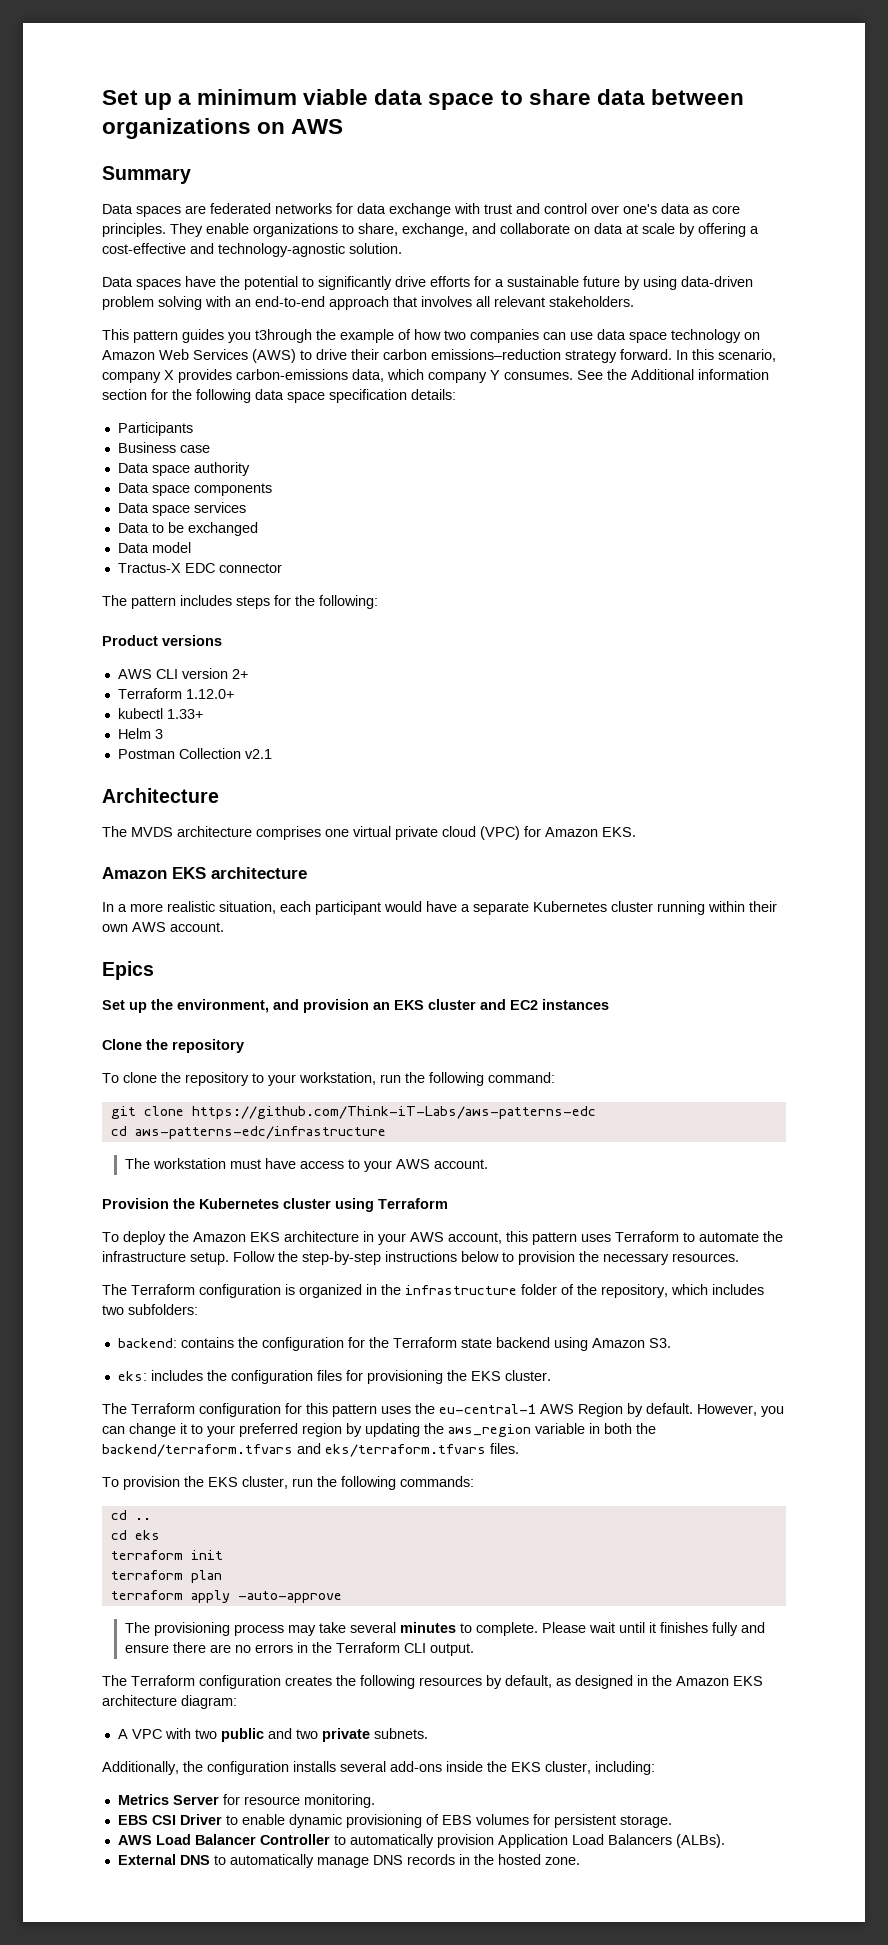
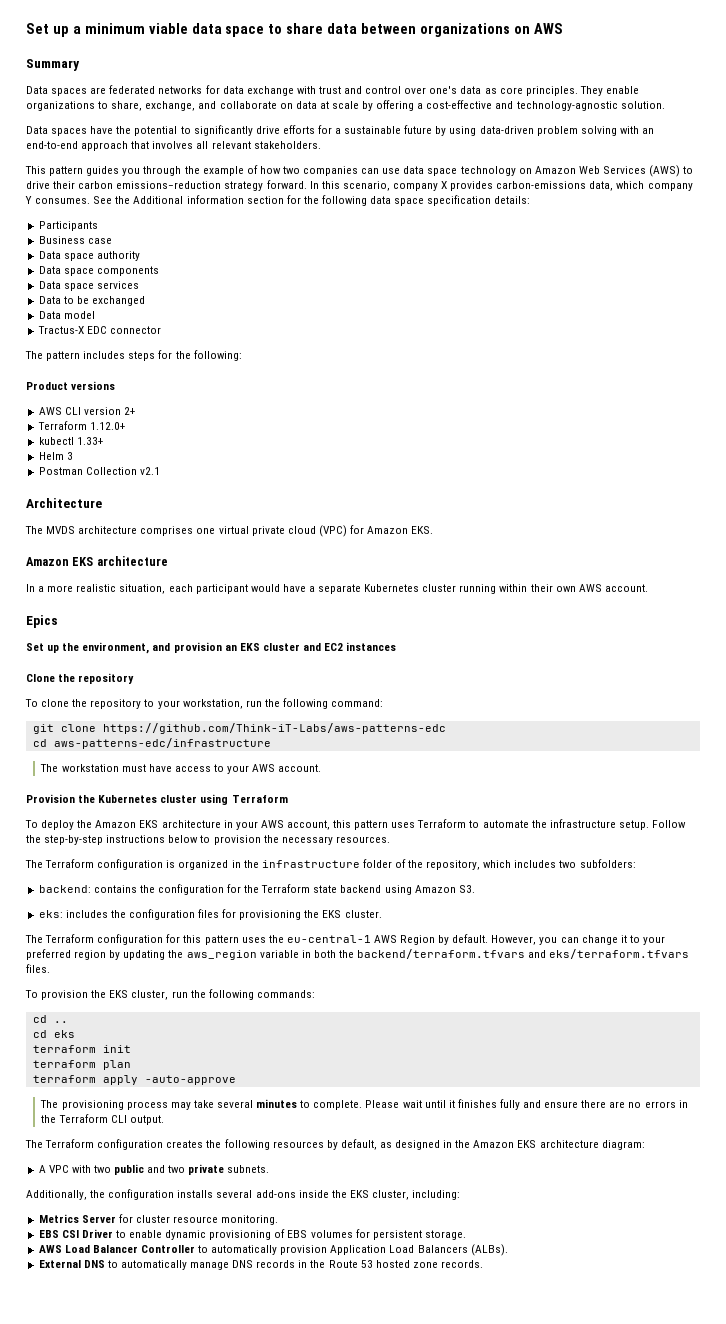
- This pattern guides you t3hrough the example of how two companies can use data space technology on Amazon Web Services (AWS) to drive their carbon emissions‒reduction strategy forward.
+ This pattern guides you through the example of how two companies can use data space technology on Amazon Web Services (AWS) to drive their carbon emissions‒reduction strategy forward.
- Metrics Server for resource monitoring.
+ Metrics Server for cluster resource monitoring.
- External DNS to automatically manage DNS records in the hosted zone.
+ External DNS to automatically manage DNS records in the Route 53 hosted zone records.

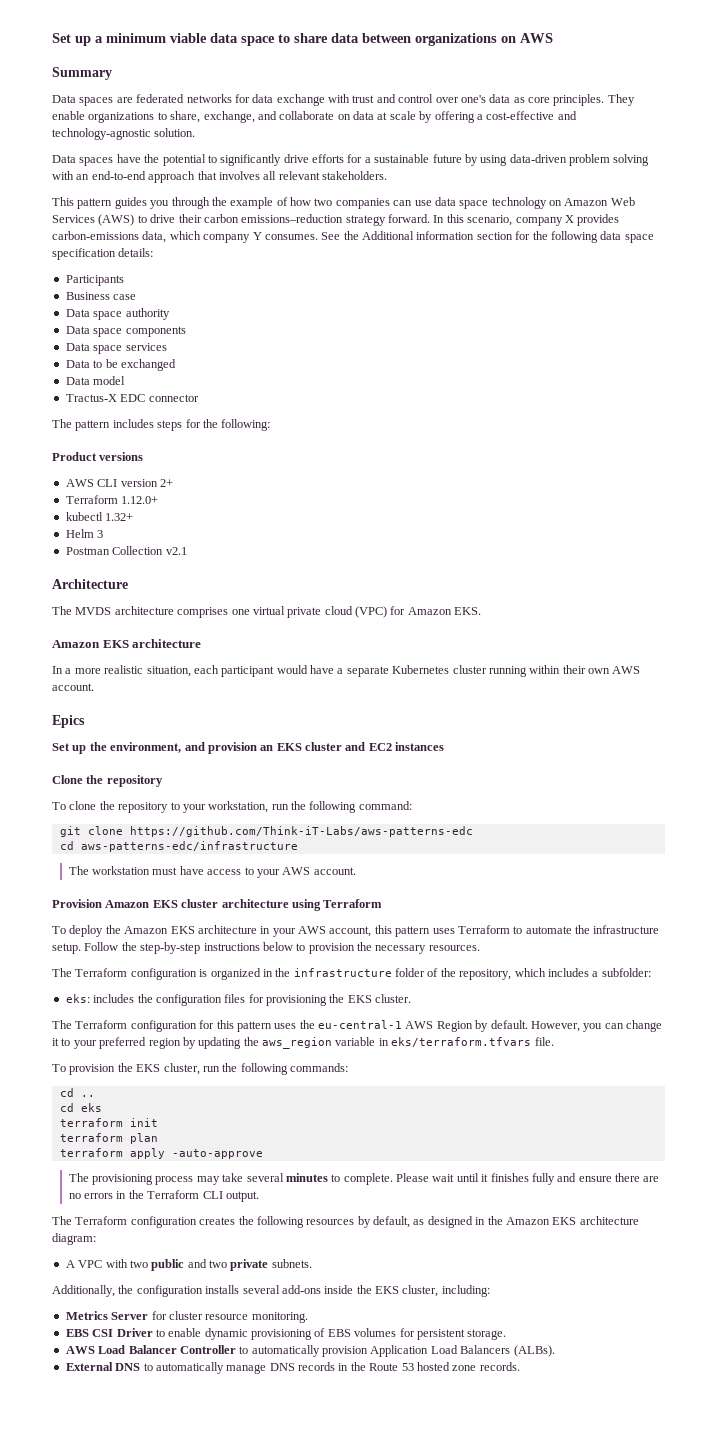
- kubectl 1.33+
+ kubectl 1.32+
- Provision the Kubernetes cluster using Terraform
+ Provision Amazon EKS cluster architecture using Terraform
- The Terraform configuration is organized in the infrastructure folder of the repository, which includes two subfolders:
- backend: contains the configuration for the Terraform state backend using Amazon S3.
+ The Terraform configuration is organized in the infrastructure folder of the repository, which includes a subfolder:
- However, you can change it to your preferred region by updating the aws_region variable in both the backend/terraform.tfvars and eks/terraform.tfvars files.
+ However, you can change it to your preferred region by updating the aws_region variable in eks/terraform.tfvars file.

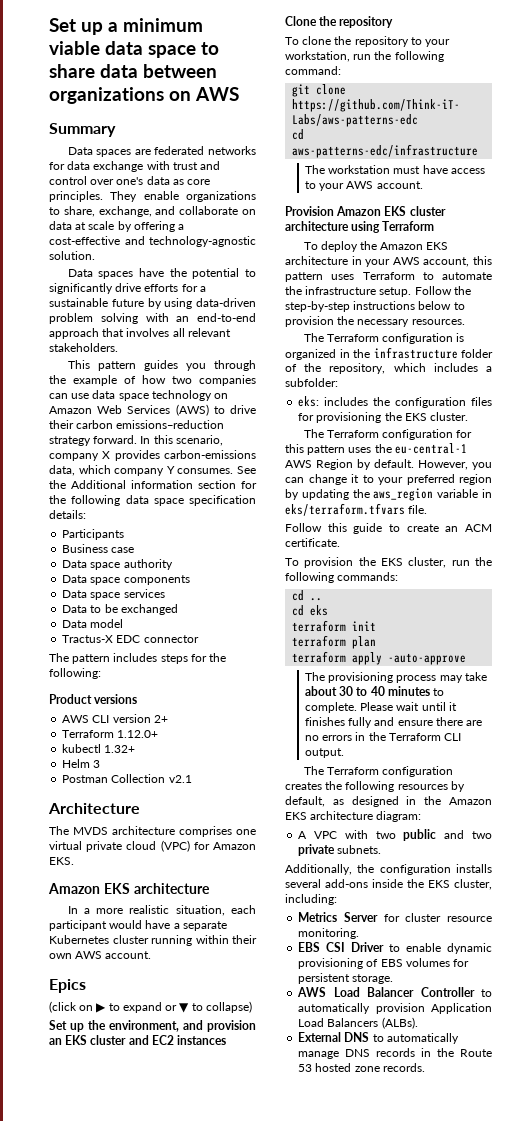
+ (click on ▶ to expand or ▼ to collapse)
+ Follow this guide to create an ACM certificate.
- The provisioning process may take several minutes to complete.
+ The provisioning process may take about 30 to 40 minutes to complete.

